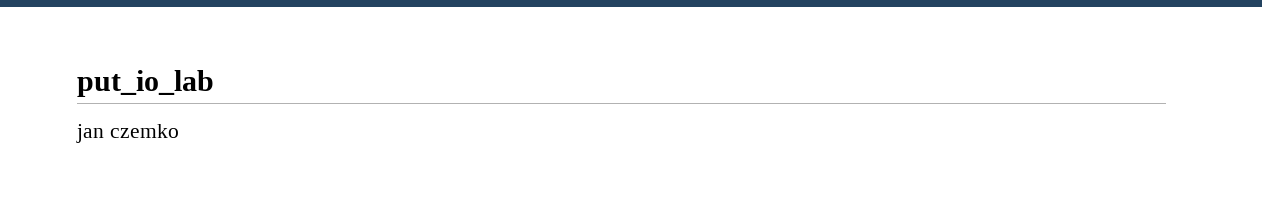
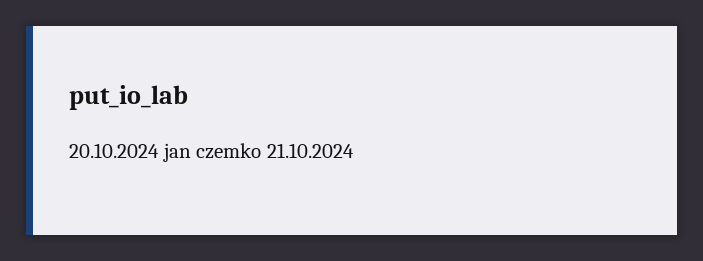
- jan czemko
+ 20.10.2024 jan czemko 21.10.2024

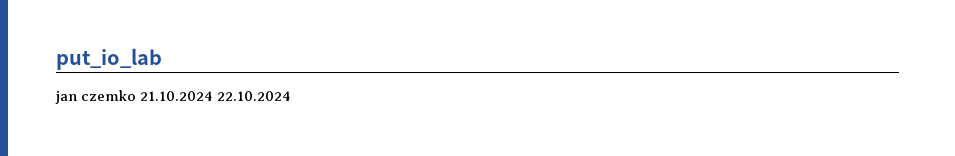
- 20.10.2024 jan czemko 21.10.2024
+ jan czemko 21.10.2024 22.10.2024

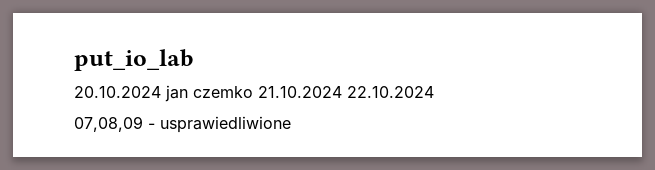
- jan czemko 21.10.2024 22.10.2024
+ 20.10.2024 jan czemko 21.10.2024 22.10.2024
+ 07,08,09 - usprawiedliwione

